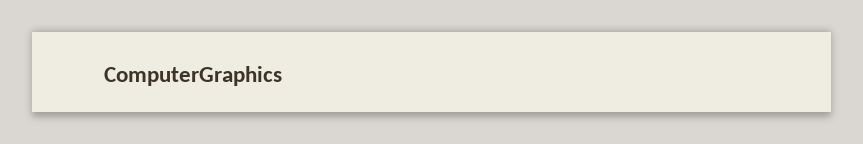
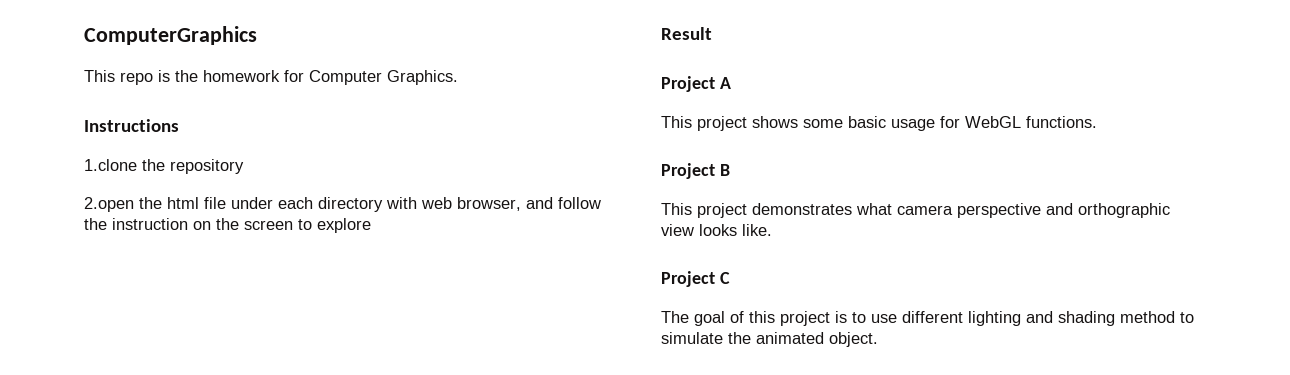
+ This repo is the homework for Computer Graphics.
+ Instructions
+ 1.clone the repository
+ 2.open the html file under each directory with web browser, and follow the instruction on the screen to explore
+ Result
+ Project A
+ This project shows some basic usage for WebGL functions.
+ Project B
+ This project demonstrates what camera perspective and orthographic view looks like.
+ Project C
+ The goal of this project is to use different lighting and shading method to simulate the animated object.

